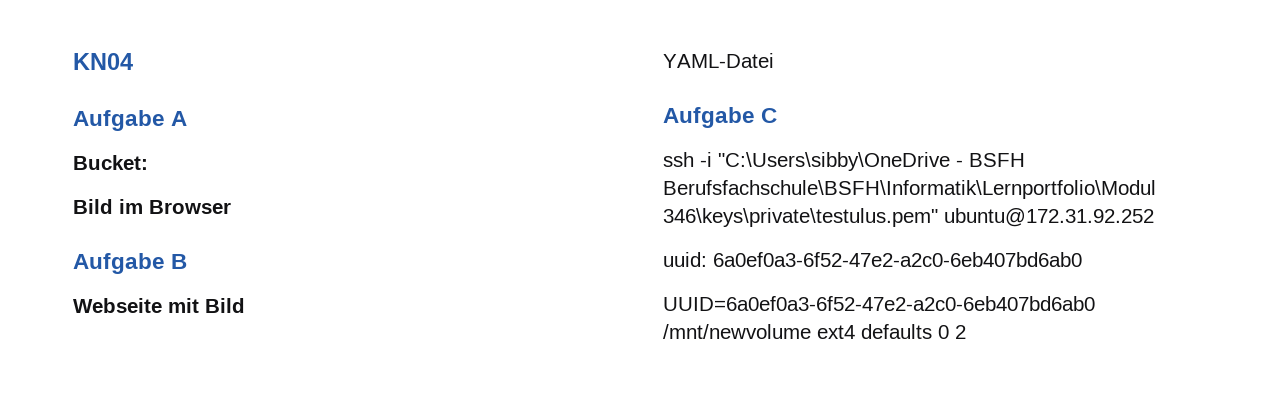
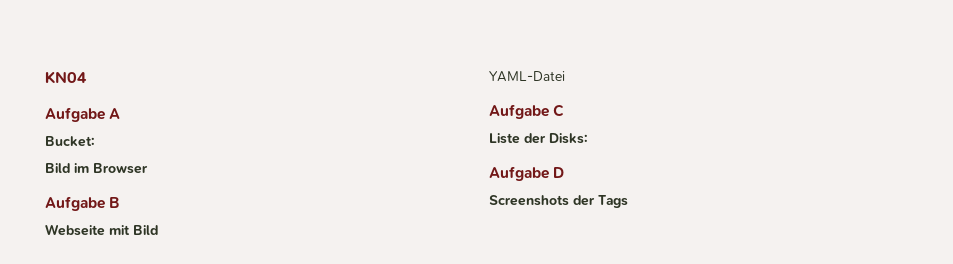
- ssh -i "C:\Users\sibby\OneDrive - BSFH Berufsfachschule\BSFH\Informatik\Lernportfolio\Modul 346\keys\private\testulus.pem" ubuntu@172.31.92.252
- uuid: 6a0ef0a3-6f52-47e2-a2c0-6eb407bd6ab0
- UUID=6a0ef0a3-6f52-47e2-a2c0-6eb407bd6ab0 /mnt/newvolume ext4 defaults 0 2
+ Liste der Disks:
+ Aufgabe D
+ Screenshots der Tags

